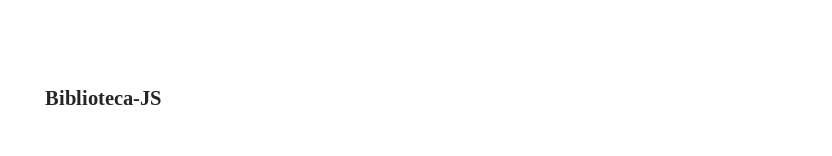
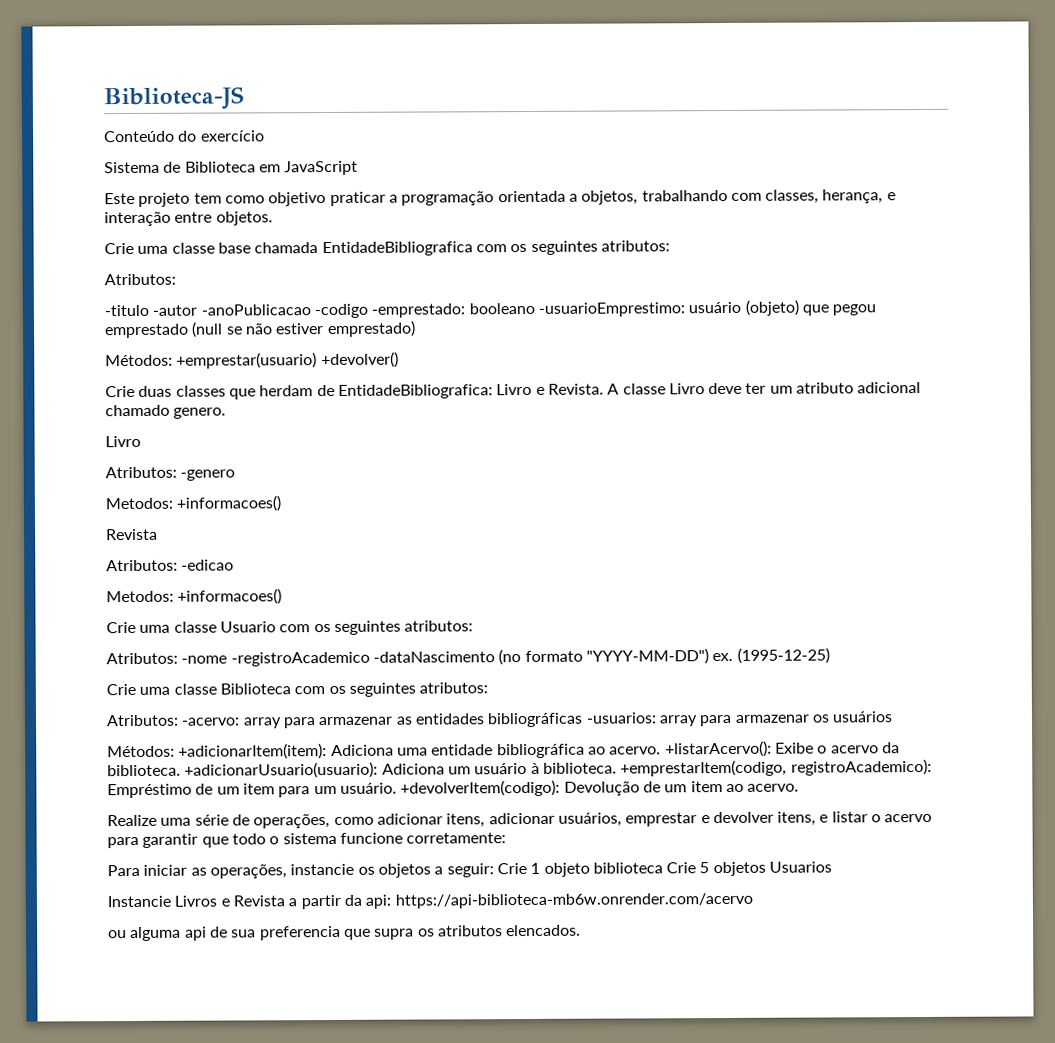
+ Conteúdo do exercício
+ Sistema de Biblioteca em JavaScript
+ Este projeto tem como objetivo praticar a programação orientada a objetos, trabalhando com classes, herança, e interação entre objetos.
+ Crie uma classe base chamada EntidadeBibliografica com os seguintes atributos:
+ Atributos:
+ -titulo -autor -anoPublicacao -codigo -emprestado: booleano -usuarioEmprestimo: usuário (objeto) que pegou emprestado (null se não estiver emprestado)
+ Métodos: +emprestar(usuario) +devolver()
+ Crie duas classes que herdam de EntidadeBibliografica: Livro e Revista. A classe Livro deve ter um atributo adicional chamado genero.
+ Livro
+ Atributos: -genero
+ Metodos: +informacoes()
+ Revista
+ Atributos: -edicao
+ Metodos: +informacoes()
+ Crie uma classe Usuario com os seguintes atributos:
+ Atributos: -nome -registroAcademico -dataNascimento (no formato "YYYY-MM-DD") ex. (1995-12-25)
+ Crie uma classe Biblioteca com os seguintes atributos:
+ Atributos: -acervo: array para armazenar as entidades bibliográficas -usuarios: array para armazenar os usuários
+ Métodos: +adicionarItem(item): Adiciona uma entidade bibliográfica ao acervo. +listarAcervo(): Exibe o acervo da biblioteca. +adicionarUsuario(usuario): Adiciona um usuário à biblioteca. +emprestarItem(codigo, registroAcademico): Empréstimo de um item para um usuário. +devolverItem(codigo): Devolução de um item ao acervo.
+ Realize uma série de operações, como adicionar itens, adicionar usuários, emprestar e devolver itens, e listar o acervo para garantir que todo o sistema funcione corretamente:
+ Para iniciar as operações, instancie os objetos a seguir: Crie 1 objeto biblioteca Crie 5 objetos Usuarios
+ Instancie Livros e Revista a partir da api: https://api-biblioteca-mb6w.onrender.com/acervo
+ ou alguma api de sua preferencia que supra os atributos elencados.

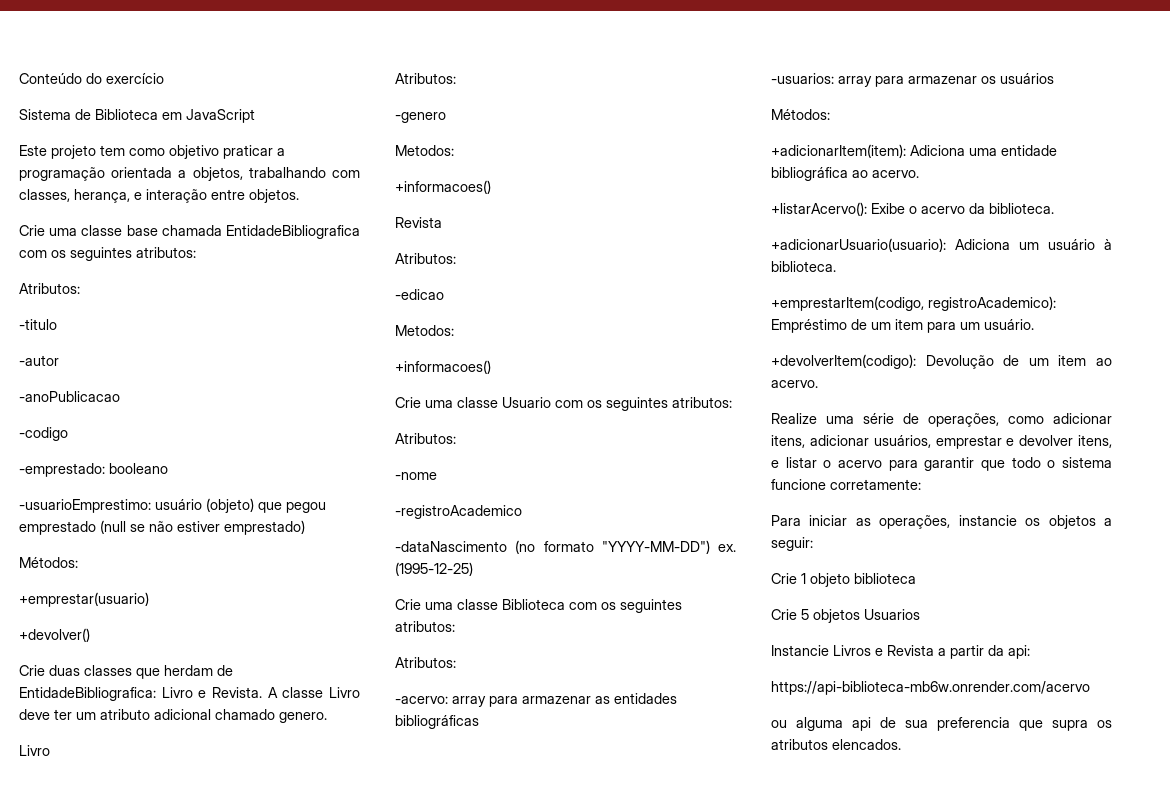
- Biblioteca-JS
- -titulo -autor -anoPublicacao -codigo -emprestado: booleano -usuarioEmprestimo: usuário (objeto) que pegou emprestado (null se não estiver emprestado)
- Métodos: +emprestar(usuario) +devolver()
+ -titulo
+ -autor
+ -anoPublicacao
+ -codigo
+ -emprestado: booleano
+ -usuarioEmprestimo: usuário (objeto) que pegou emprestado (null se não estiver emprestado)
+ Métodos:
+ +emprestar(usuario)
+ +devolver()
  A classe Livro deve ter um atributo adicional chamado genero.
  Livro
- Atributos: -genero
- Metodos: +informacoes()
+ Atributos:
+ -genero
+ Metodos:
+ +informacoes()
  Revista
- Atributos: -edicao
- Metodos: +informacoes()
+ Atributos:
+ -edicao
+ Metodos:
+ +informacoes()
  Crie uma classe Usuario com os seguintes atributos:
- Atributos: -nome -registroAcademico -dataNascimento (no formato "YYYY-MM-DD") ex.
+ Atributos:
+ -nome
+ -registroAcademico
+ -dataNascimento (no formato "YYYY-MM-DD") ex.
  Crie uma classe Biblioteca com os seguintes atributos:
- Atributos: -acervo: array para armazenar as entidades bibliográficas -usuarios: array para armazenar os usuários
- Métodos: +adicionarItem(item): Adiciona uma entidade bibliográfica ao acervo. +listarAcervo(): Exibe o acervo da biblioteca. +adicionarUsuario(usuario): Adiciona um usuário à biblioteca. +emprestarItem(codigo, registroAcademico): Empréstimo de um item para um usuário. +devolverItem(codigo): Devolução de um item ao acervo.
+ Atributos:
+ -acervo: array para armazenar as entidades bibliográficas
+ -usuarios: array para armazenar os usuários
+ Métodos:
+ +adicionarItem(item): Adiciona uma entidade bibliográfica ao acervo.
+ +listarAcervo(): Exibe o acervo da biblioteca.
+ +adicionarUsuario(usuario): Adiciona um usuário à biblioteca.
+ +emprestarItem(codigo, registroAcademico): Empréstimo de um item para um usuário.
+ +devolverItem(codigo): Devolução de um item ao acervo.
- Para iniciar as operações, instancie os objetos a seguir: Crie 1 objeto biblioteca Crie 5 objetos Usuarios
+ Para iniciar as operações, instancie os objetos a seguir:
+ Crie 1 objeto biblioteca
+ Crie 5 objetos Usuarios
- Instancie Livros e Revista a partir da api: https://api-biblioteca-mb6w.onrender.com/acervo
+ Instancie Livros e Revista a partir da api:
+ https://api-biblioteca-mb6w.onrender.com/acervo

